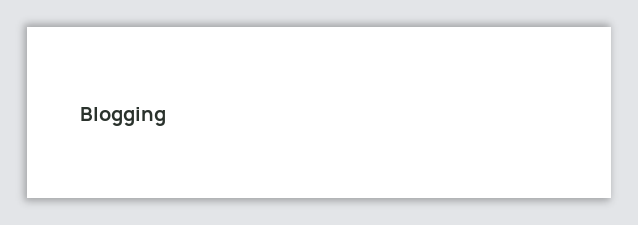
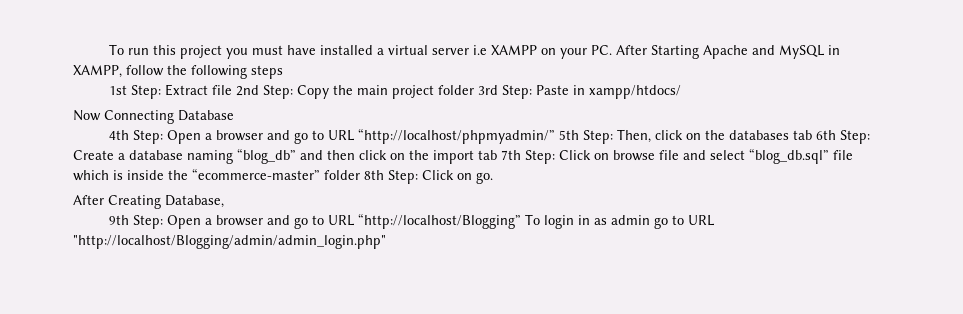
- Blogging
+ To run this project you must have installed a virtual server i.e XAMPP on your PC. After Starting Apache and MySQL in XAMPP, follow the following steps
+ 1st Step: Extract file 2nd Step: Copy the main project folder 3rd Step: Paste in xampp/htdocs/
+ Now Connecting Database
+ 4th Step: Open a browser and go to URL “http://localhost/phpmyadmin/” 5th Step: Then, click on the databases tab 6th Step: Create a database naming “blog_db” and then click on the import tab 7th Step: Click on browse file and select “blog_db.sql” file which is inside the “ecommerce-master” folder 8th Step: Click on go.
+ After Creating Database,
+ 9th Step: Open a browser and go to URL “http://localhost/Blogging” To login in as admin go to URL "http://localhost/Blogging/admin/admin_login.php"

